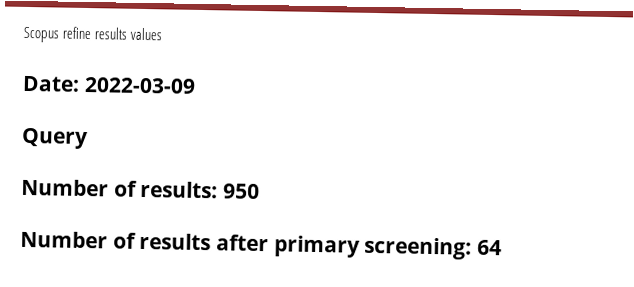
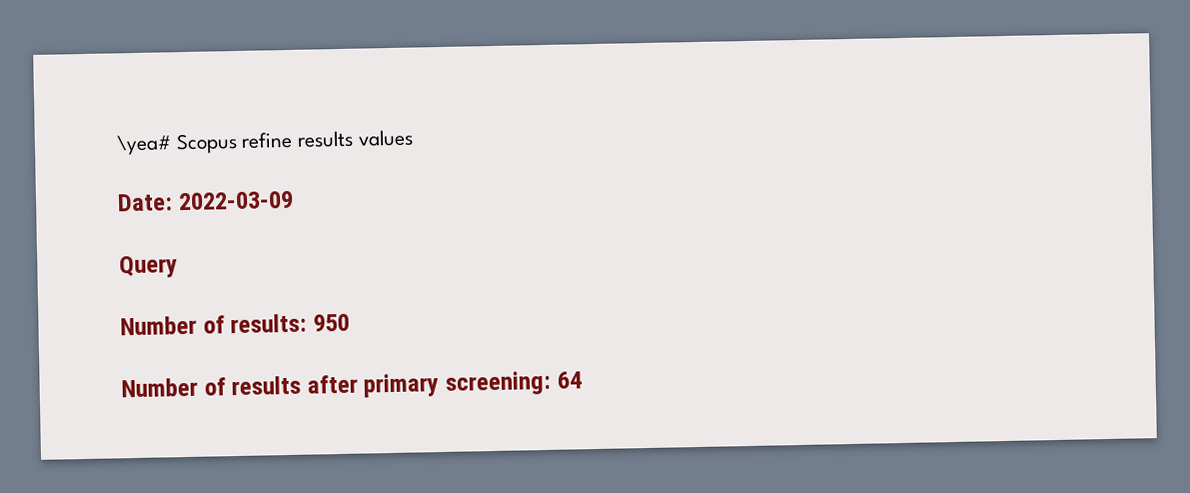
- Scopus refine results values
+ \yea# Scopus refine results values

